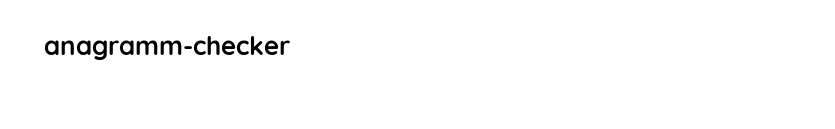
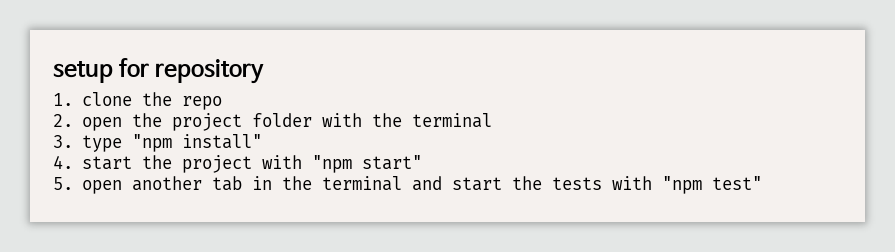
- anagramm-checker
+ setup for repository
+ 1. clone the repo
+ 2. open the project folder with the terminal
+ 3. type "npm install"
+ 4. start the project with "npm start"
+ 5. open another tab in the terminal and start the tests with "npm test"

